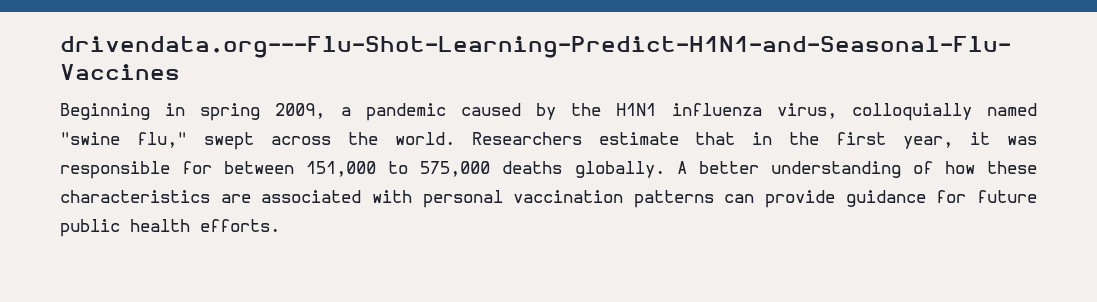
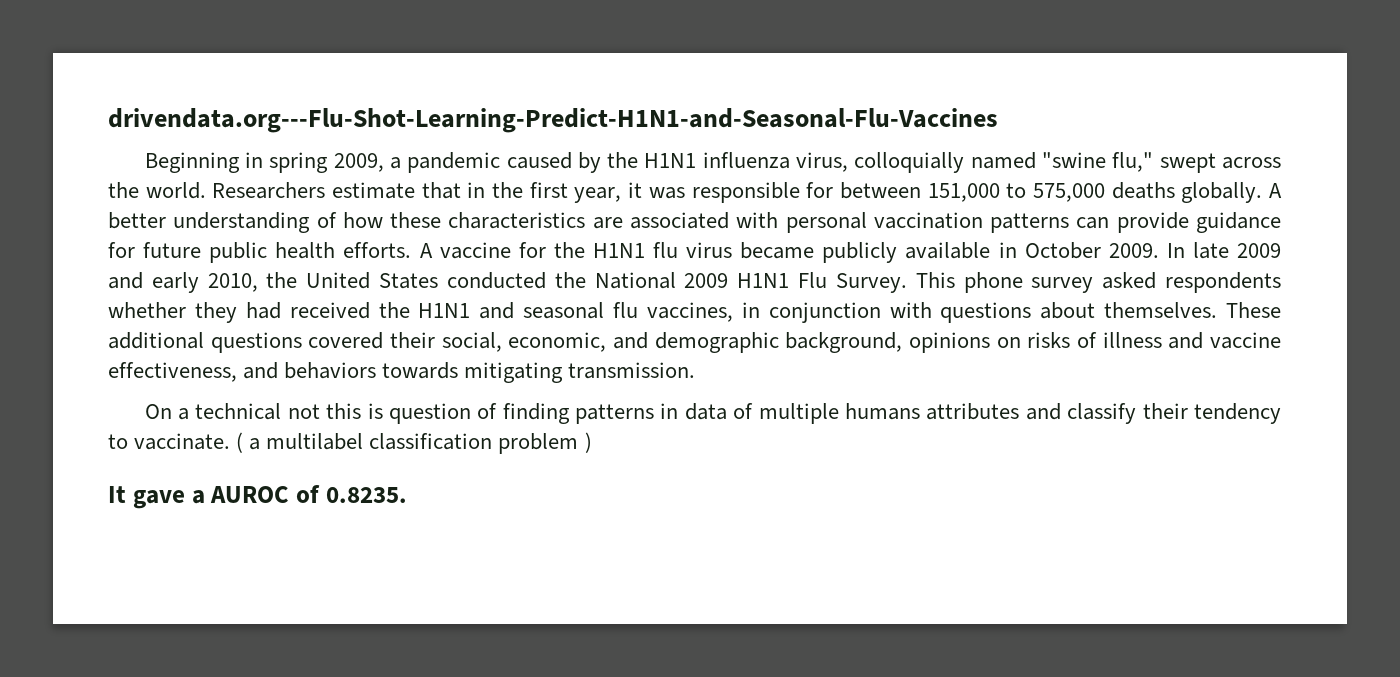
+ A vaccine for the H1N1 flu virus became publicly available in October 2009. In late 2009 and early 2010, the United States conducted the National 2009 H1N1 Flu Survey. This phone survey asked respondents whether they had received the H1N1 and seasonal flu vaccines, in conjunction with questions about themselves. These additional questions covered their social, economic, and demographic background, opinions on risks of illness and vaccine effectiveness, and behaviors towards mitigating transmission.
+ On a technical not this is question of finding patterns in data of multiple humans attributes and classify their tendency to vaccinate. ( a multilabel classification problem )
+ It gave a AUROC of 0.8235.

